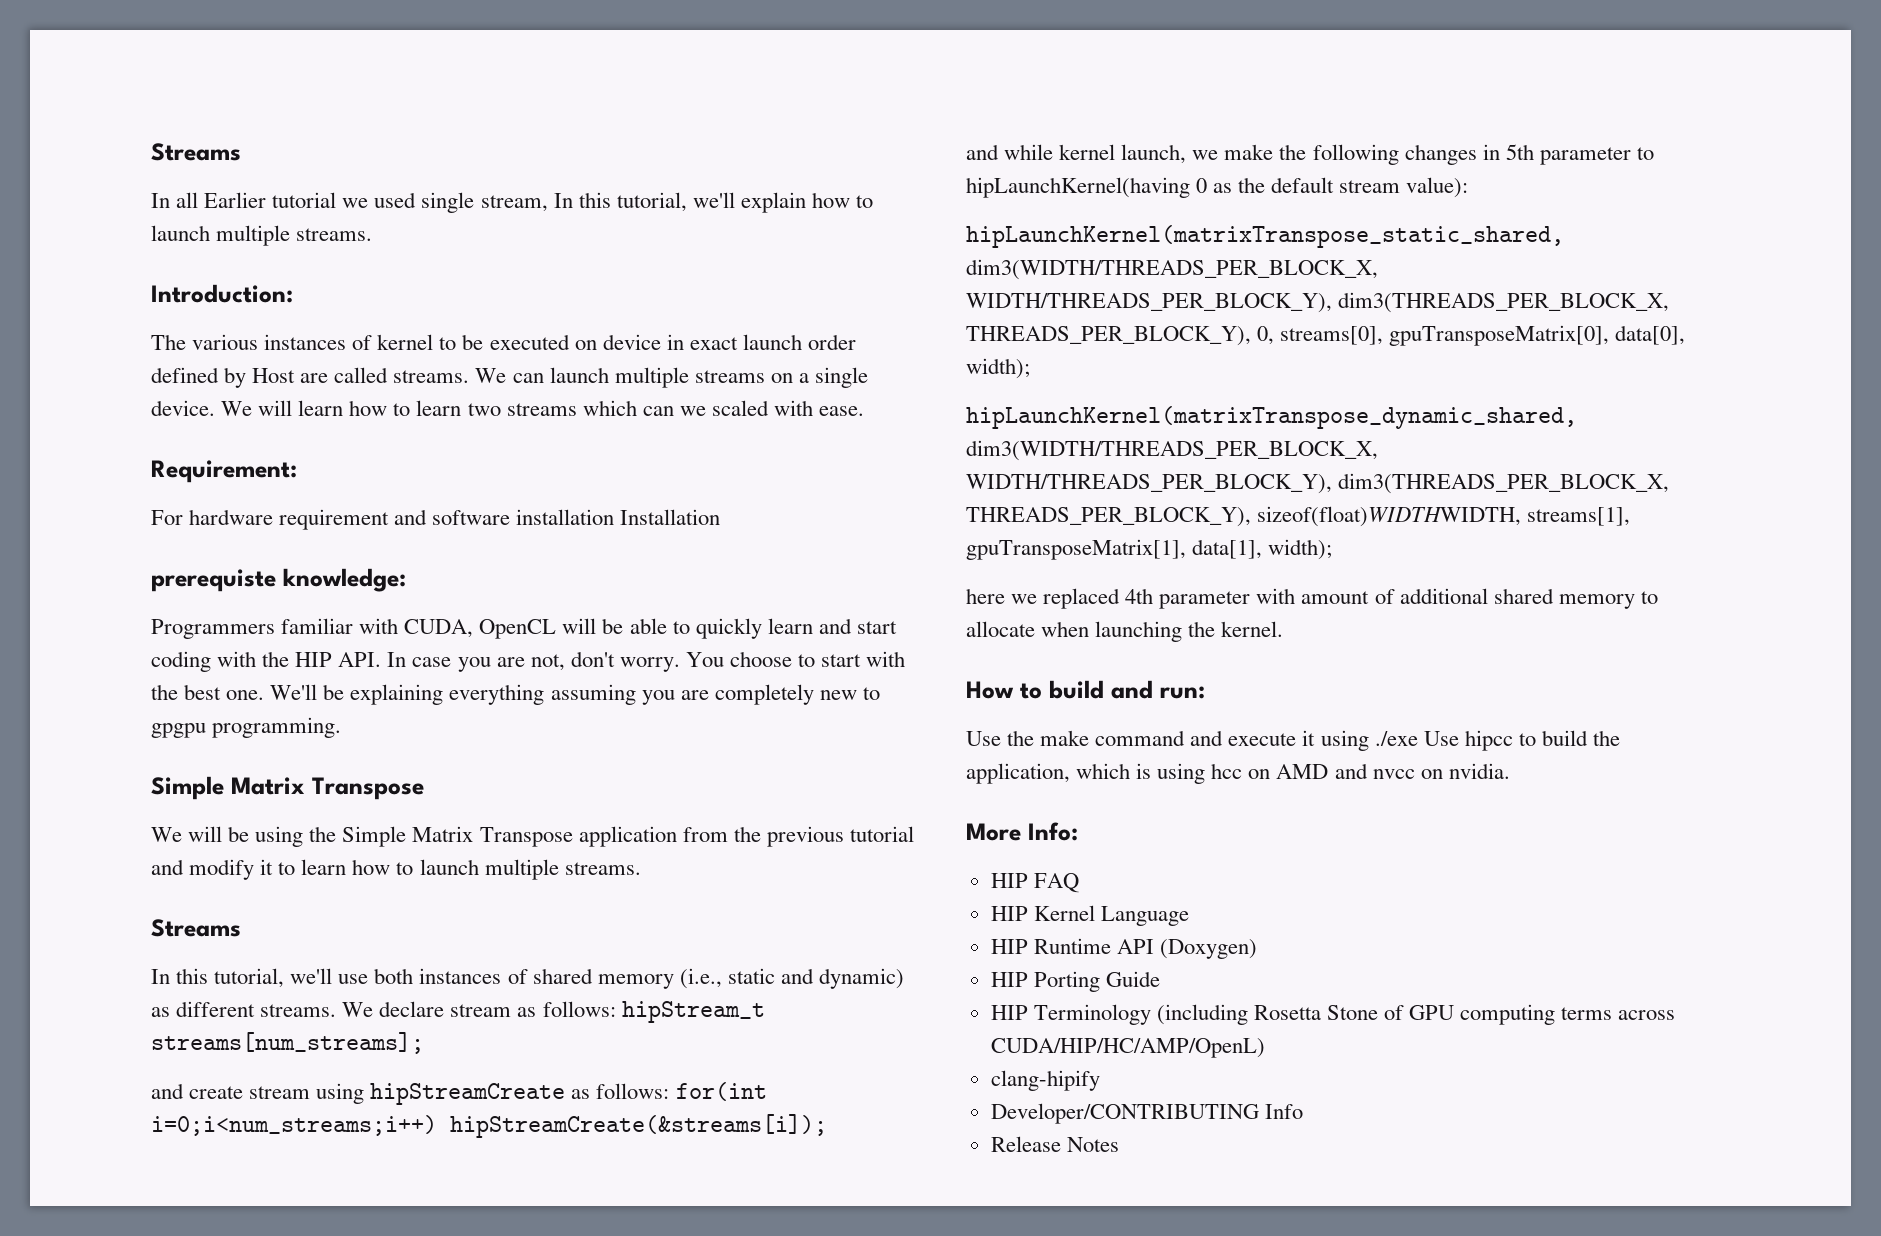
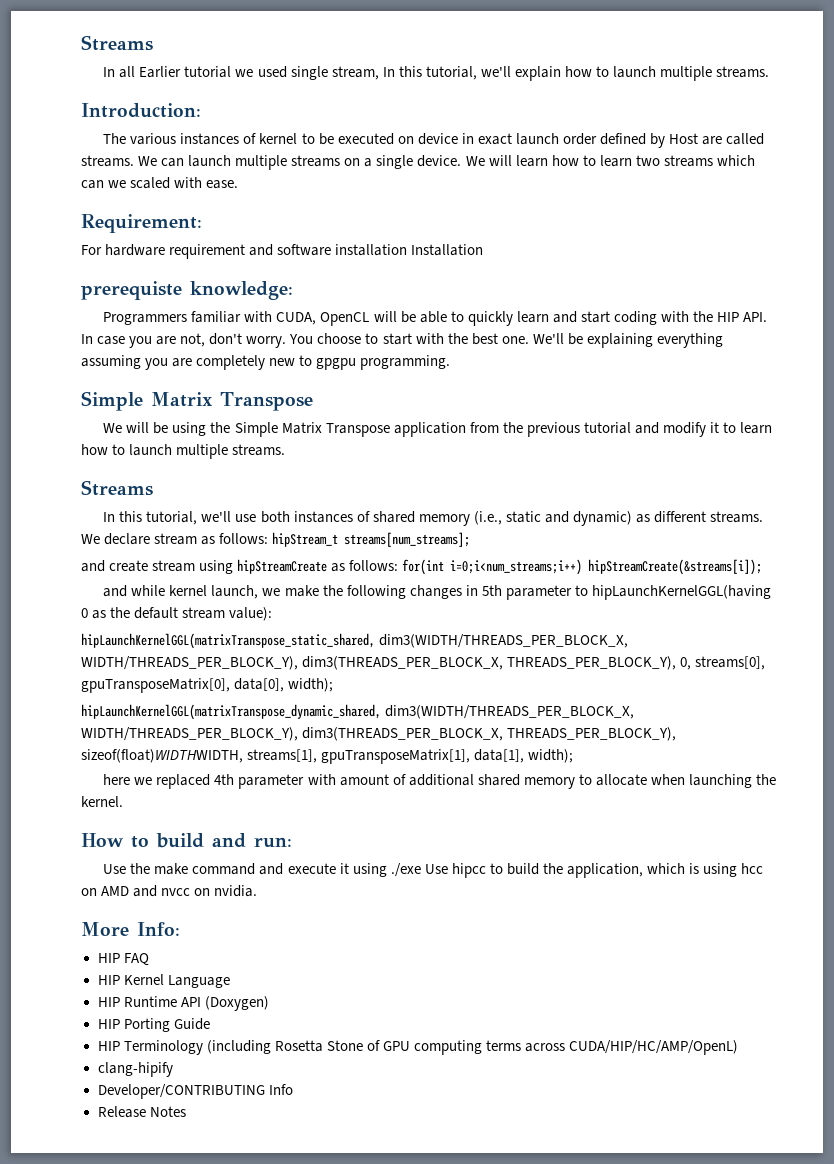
- and while kernel launch, we make the following changes in 5th parameter to hipLaunchKernel(having 0 as the default stream value):
+ and while kernel launch, we make the following changes in 5th parameter to hipLaunchKernelGGL(having 0 as the default stream value):
- hipLaunchKernel(matrixTranspose_static_shared, dim3(WIDTH/THREADS_PER_BLOCK_X, WIDTH/THREADS_PER_BLOCK_Y), dim3(THREADS_PER_BLOCK_X, THREADS_PER_BLOCK_Y), 0, streams[0], gpuTransposeMatrix[0], data[0], width);
+ hipLaunchKernelGGL(matrixTranspose_static_shared, dim3(WIDTH/THREADS_PER_BLOCK_X, WIDTH/THREADS_PER_BLOCK_Y), dim3(THREADS_PER_BLOCK_X, THREADS_PER_BLOCK_Y), 0, streams[0], gpuTransposeMatrix[0], data[0], width);
- hipLaunchKernel(matrixTranspose_dynamic_shared, dim3(WIDTH/THREADS_PER_BLOCK_X, WIDTH/THREADS_PER_BLOCK_Y), dim3(THREADS_PER_BLOCK_X, THREADS_PER_BLOCK_Y), sizeof(float)WIDTHWIDTH, streams[1], gpuTransposeMatrix[1], data[1], width);
+ hipLaunchKernelGGL(matrixTranspose_dynamic_shared, dim3(WIDTH/THREADS_PER_BLOCK_X, WIDTH/THREADS_PER_BLOCK_Y), dim3(THREADS_PER_BLOCK_X, THREADS_PER_BLOCK_Y), sizeof(float)WIDTHWIDTH, streams[1], gpuTransposeMatrix[1], data[1], width);

